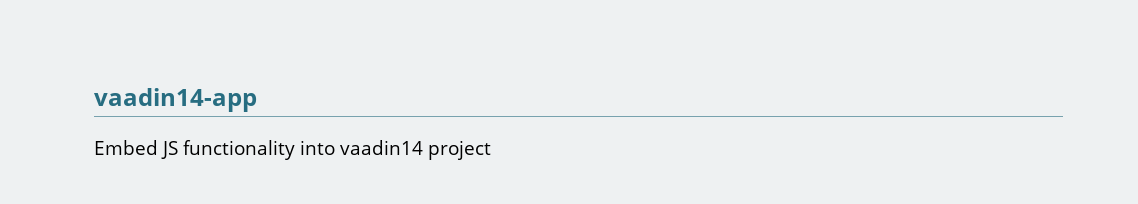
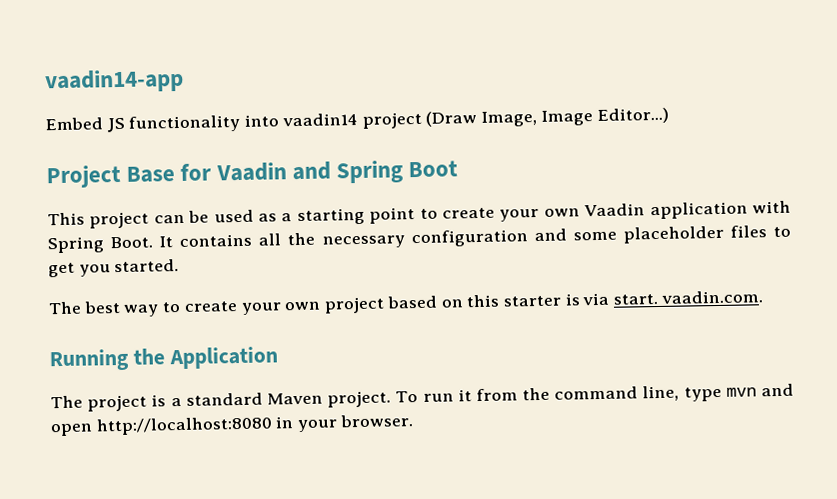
- Embed JS functionality into vaadin14 project
+ Embed JS functionality into vaadin14 project (Draw Image, Image Editor...)
+ Project Base for Vaadin and Spring Boot
+ This project can be used as a starting point to create your own Vaadin application with Spring Boot. It contains all the necessary configuration and some placeholder files to get you started.
+ The best way to create your own project based on this starter is via start. vaadin.com.
+ Running the Application
+ The project is a standard Maven project. To run it from the command line, type mvn and open http://localhost:8080 in your browser.

